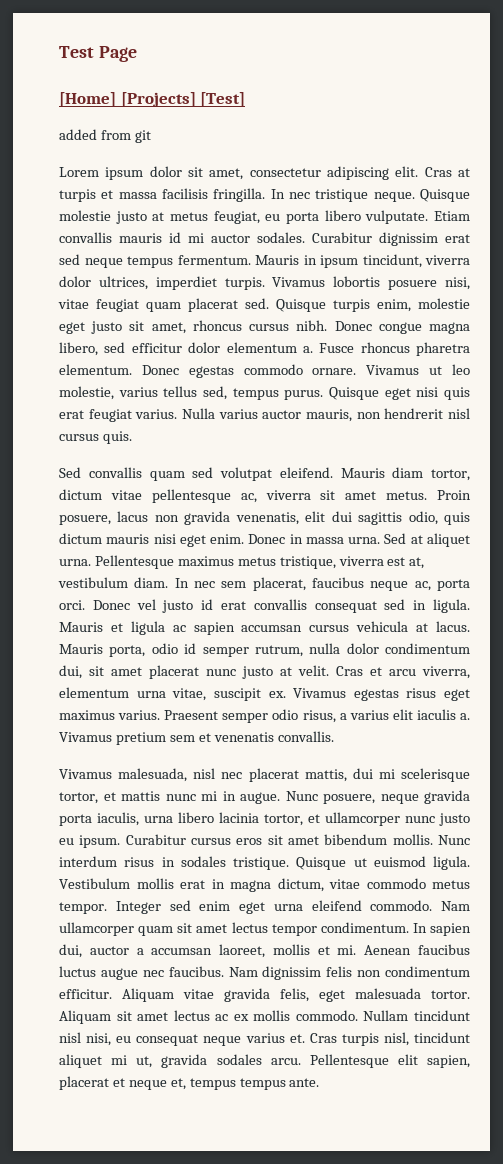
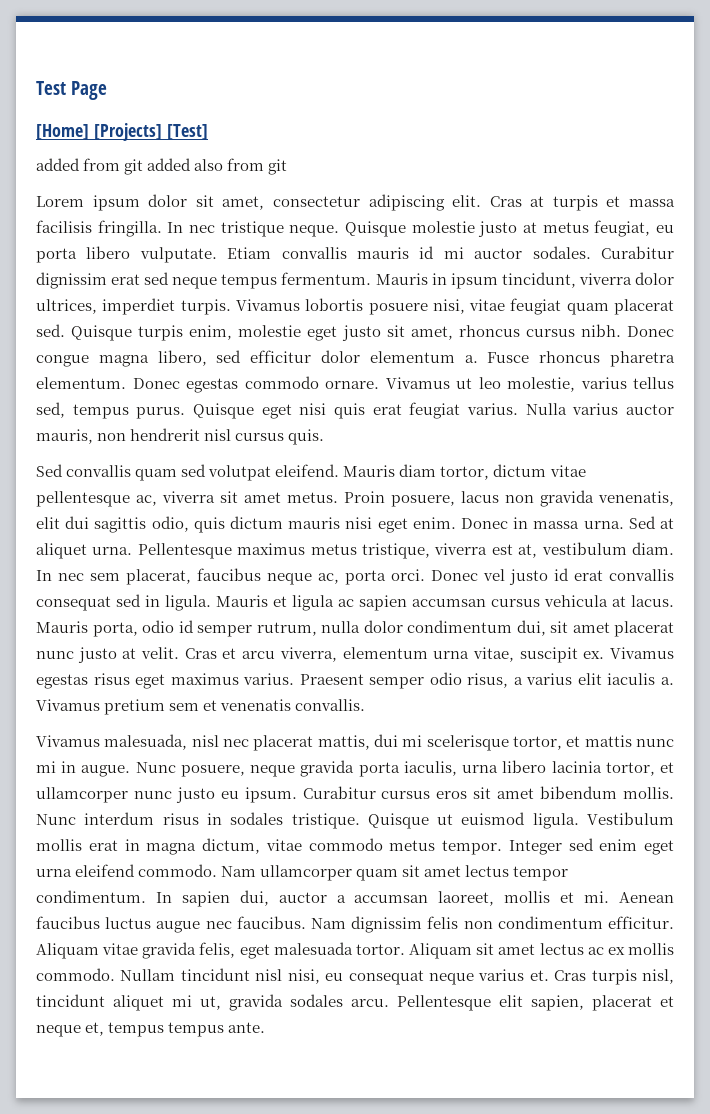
- added from git
+ added from git added also from git

